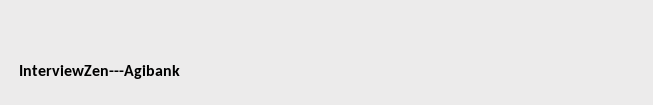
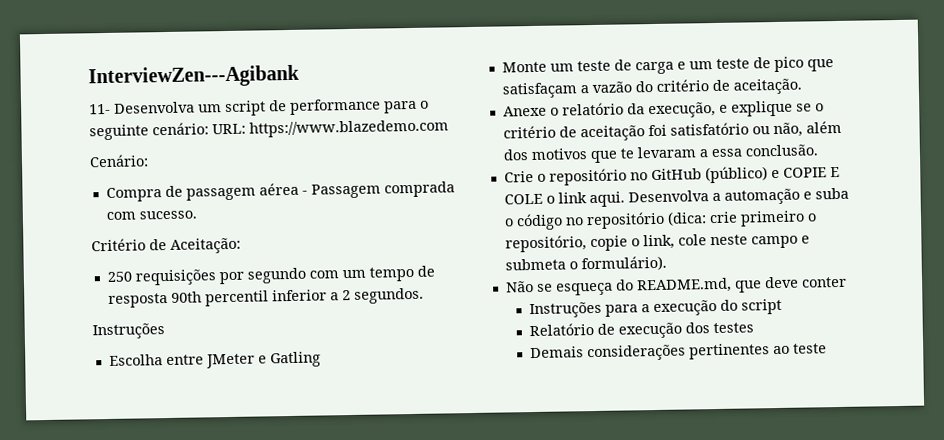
+ 11- Desenvolva um script de performance para o seguinte cenário: URL: https://www.blazedemo.com
+ Cenário:
+ Compra de passagem aérea - Passagem comprada com sucesso.
+ Critério de Aceitação:
+ 250 requisições por segundo com um tempo de resposta 90th percentil inferior a 2 segundos.
+ Instruções
+ Escolha entre JMeter e Gatling
+ Monte um teste de carga e um teste de pico que satisfaçam a vazão do critério de aceitação.
+ Anexe o relatório da execução, e explique se o critério de aceitação foi satisfatório ou não, além dos motivos que te levaram a essa conclusão.
+ Crie o repositório no GitHub (público) e COPIE E COLE o link aqui. Desenvolva a automação e suba o código no repositório (dica: crie primeiro o repositório, copie o link, cole neste campo e submeta o formulário).
+ Não se esqueça do README.md, que deve conter
+ Instruções para a execução do script
+ Relatório de execução dos testes
+ Demais considerações pertinentes ao teste

